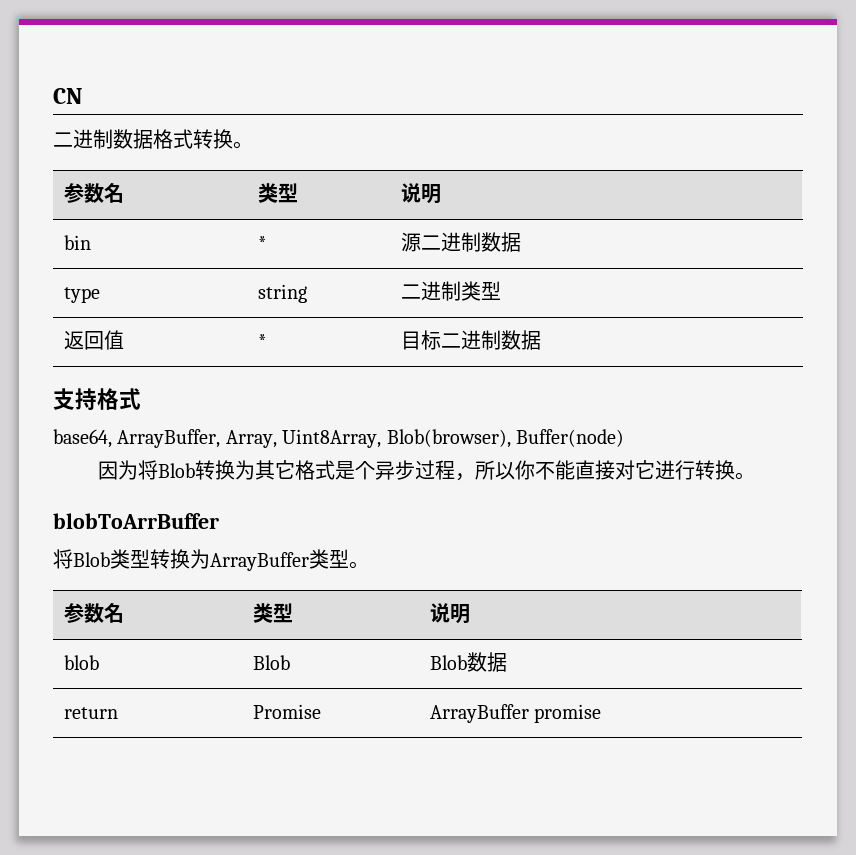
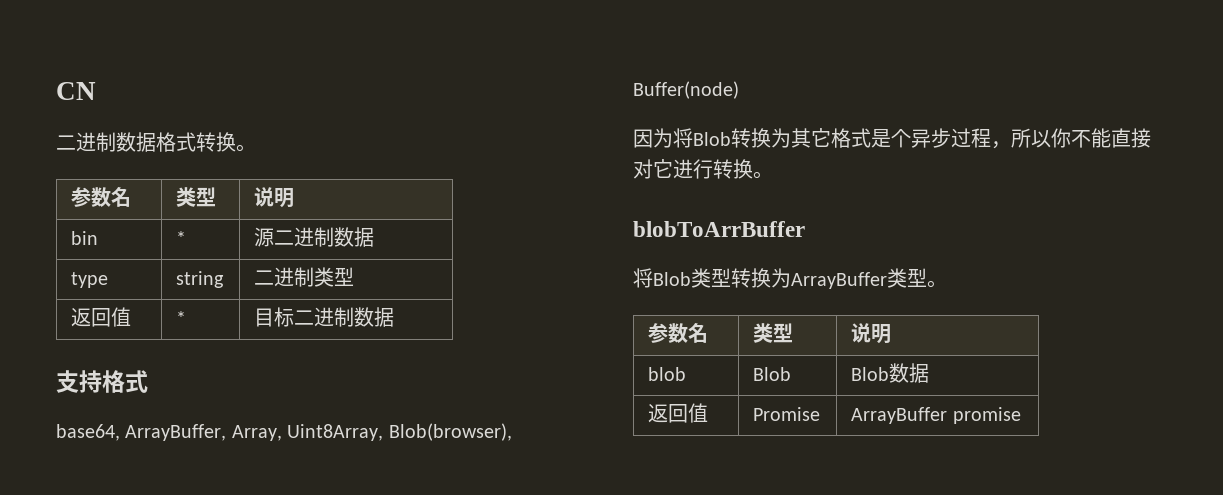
- return | Promise | ArrayBuffer promise
+ 返回值 | Promise | ArrayBuffer promise

